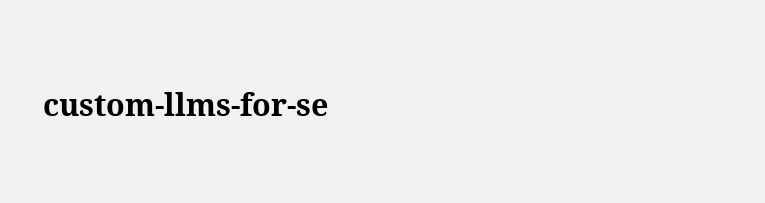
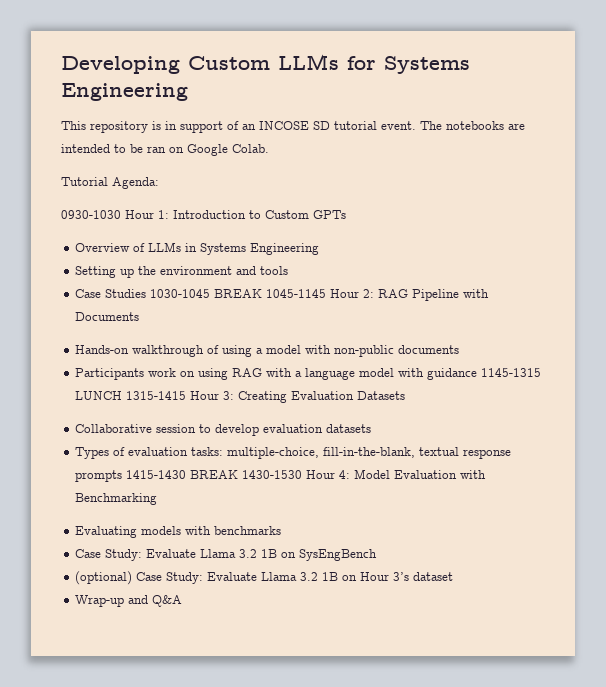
- custom-llms-for-se
+ Developing Custom LLMs for Systems Engineering
+ This repository is in support of an INCOSE SD tutorial event. The notebooks are intended to be ran on Google Colab.
+ Tutorial Agenda:
+ 0930-1030 Hour 1: Introduction to Custom GPTs
+ Overview of LLMs in Systems Engineering
+ Setting up the environment and tools
+ Case Studies 1030-1045 BREAK 1045-1145 Hour 2: RAG Pipeline with Documents
+ Hands-on walkthrough of using a model with non-public documents
+ Participants work on using RAG with a language model with guidance 1145-1315 LUNCH 1315-1415 Hour 3: Creating Evaluation Datasets
+ Collaborative session to develop evaluation datasets
+ Types of evaluation tasks: multiple-choice, fill-in-the-blank, textual response prompts 1415-1430 BREAK 1430-1530 Hour 4: Model Evaluation with Benchmarking
+ Evaluating models with benchmarks
+ Case Study: Evaluate Llama 3.2 1B on SysEngBench
+ (optional) Case Study: Evaluate Llama 3.2 1B on Hour 3’s dataset
+ Wrap-up and Q&A

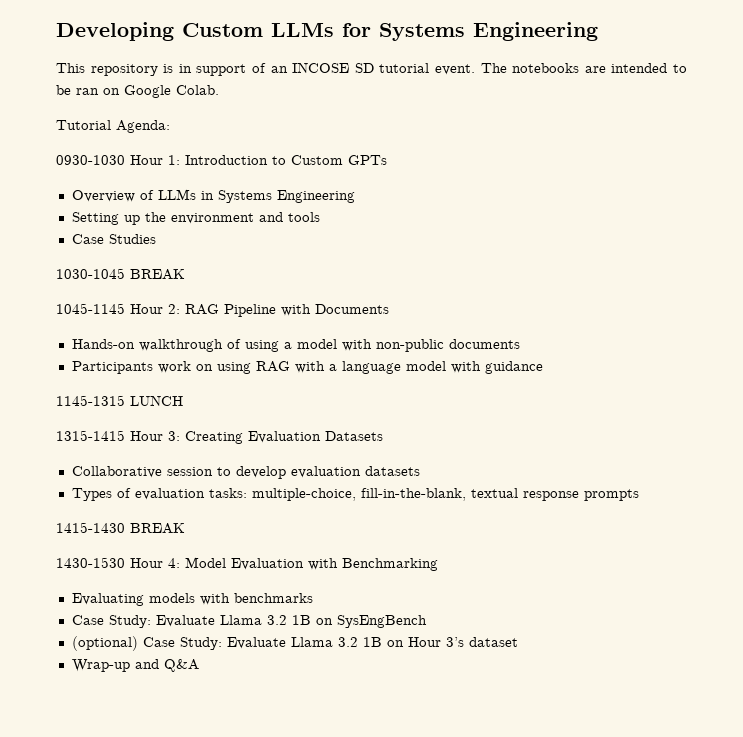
- Case Studies 1030-1045 BREAK 1045-1145 Hour 2: RAG Pipeline with Documents
+ Case Studies
+ 1030-1045 BREAK
+ 1045-1145 Hour 2: RAG Pipeline with Documents
- Participants work on using RAG with a language model with guidance 1145-1315 LUNCH 1315-1415 Hour 3: Creating Evaluation Datasets
+ Participants work on using RAG with a language model with guidance
+ 1145-1315 LUNCH
+ 1315-1415 Hour 3: Creating Evaluation Datasets
- Types of evaluation tasks: multiple-choice, fill-in-the-blank, textual response prompts 1415-1430 BREAK 1430-1530 Hour 4: Model Evaluation with Benchmarking
+ Types of evaluation tasks: multiple-choice, fill-in-the-blank, textual response prompts
+ 1415-1430 BREAK
+ 1430-1530 Hour 4: Model Evaluation with Benchmarking

